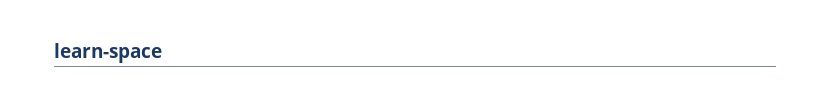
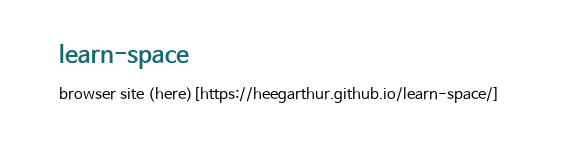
+ browser site (here)[https://heegarthur.github.io/learn-space/]

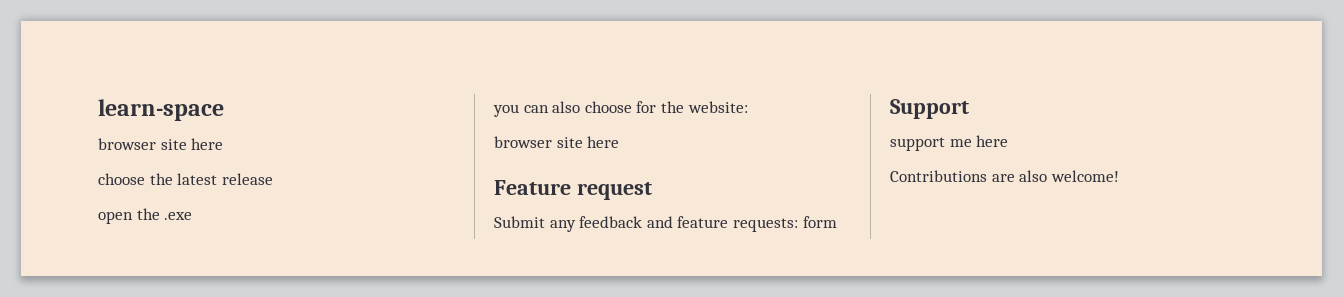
  learn-space
- browser site (here)[https://heegarthur.github.io/learn-space/]
+ browser site here
+ choose the latest release
+ open the .exe
+ you can also choose for the website:
+ browser site here
+ Feature request
+ Submit any feedback and feature requests: form
+ Support
+ support me here
+ Contributions are also welcome!

